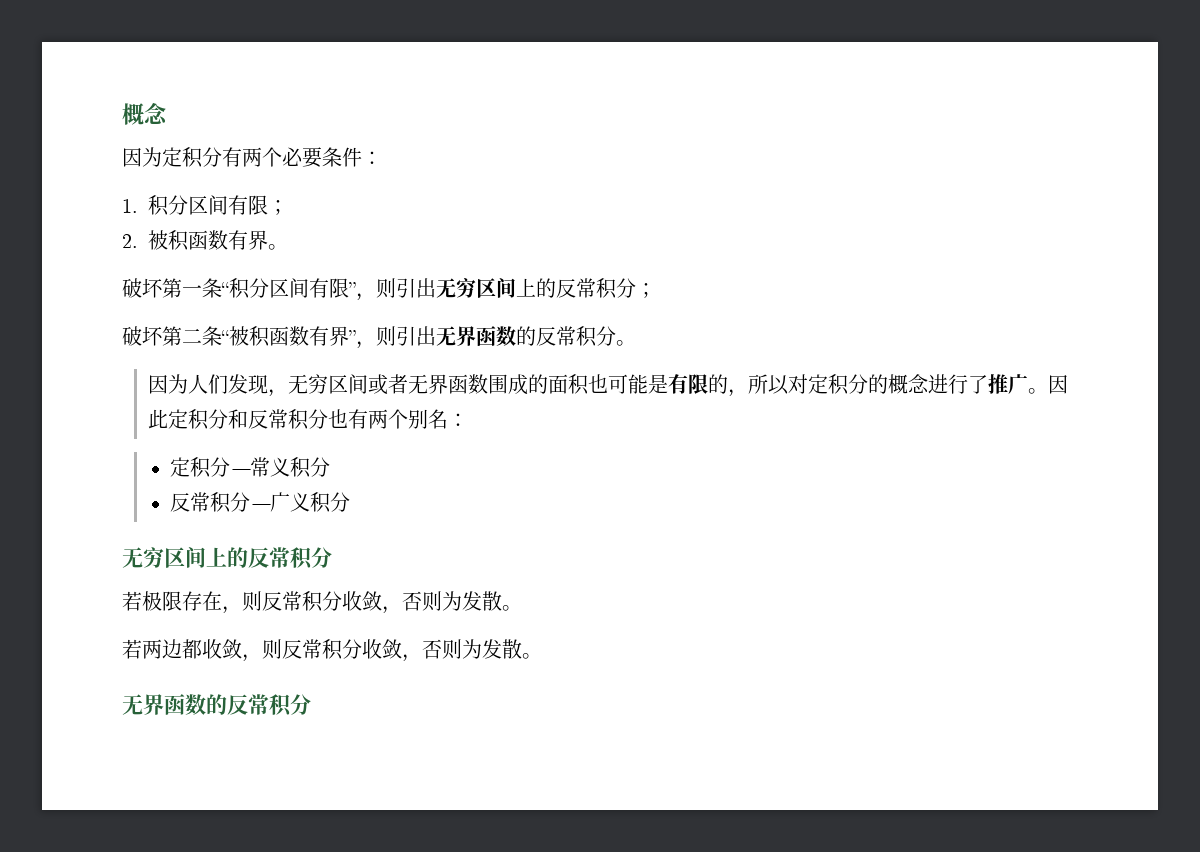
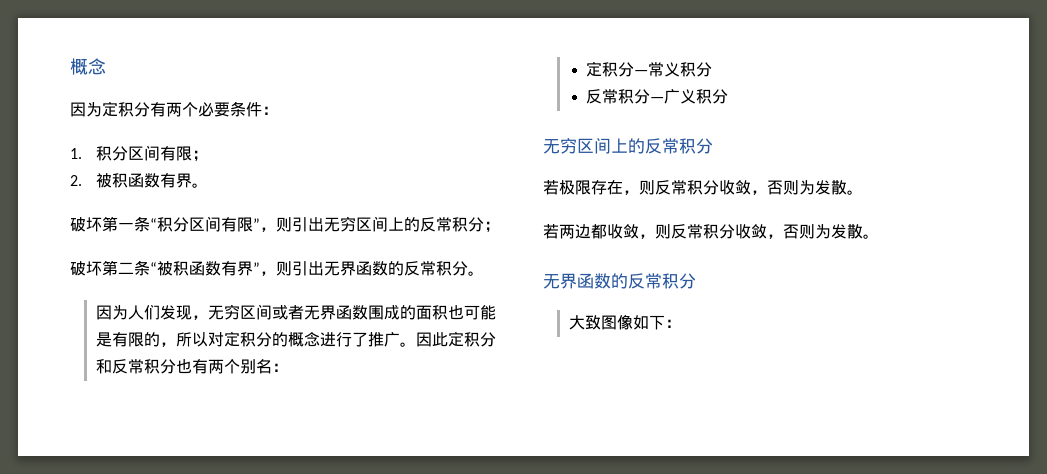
+ 大致图像如下：

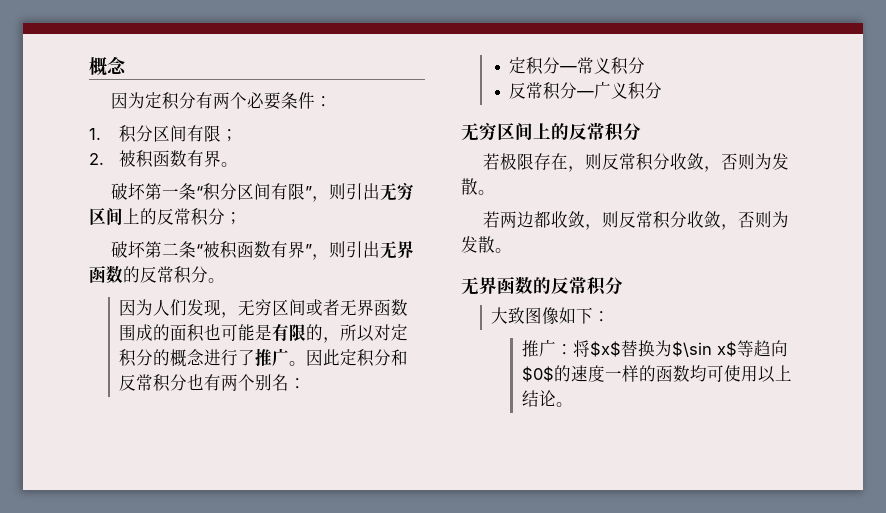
+ 推广：将$x$替换为$\sin x$等趋向$0$的速度一样的函数均可使用以上结论。

